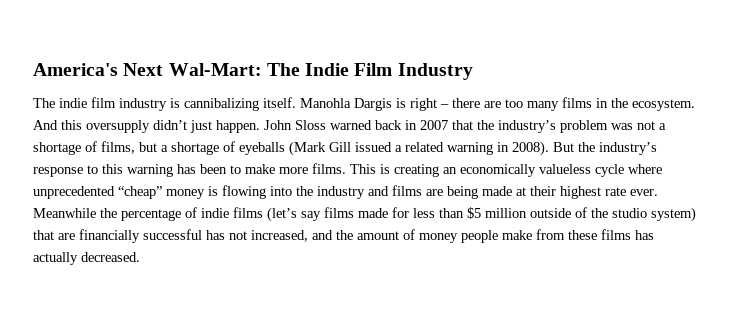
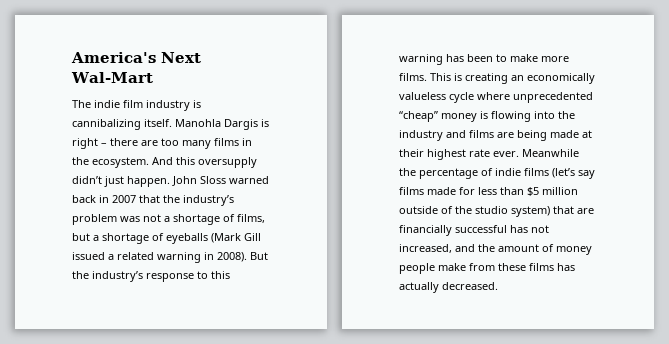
- America's Next Wal-Mart: The Indie Film Industry
+ America's Next Wal-Mart

